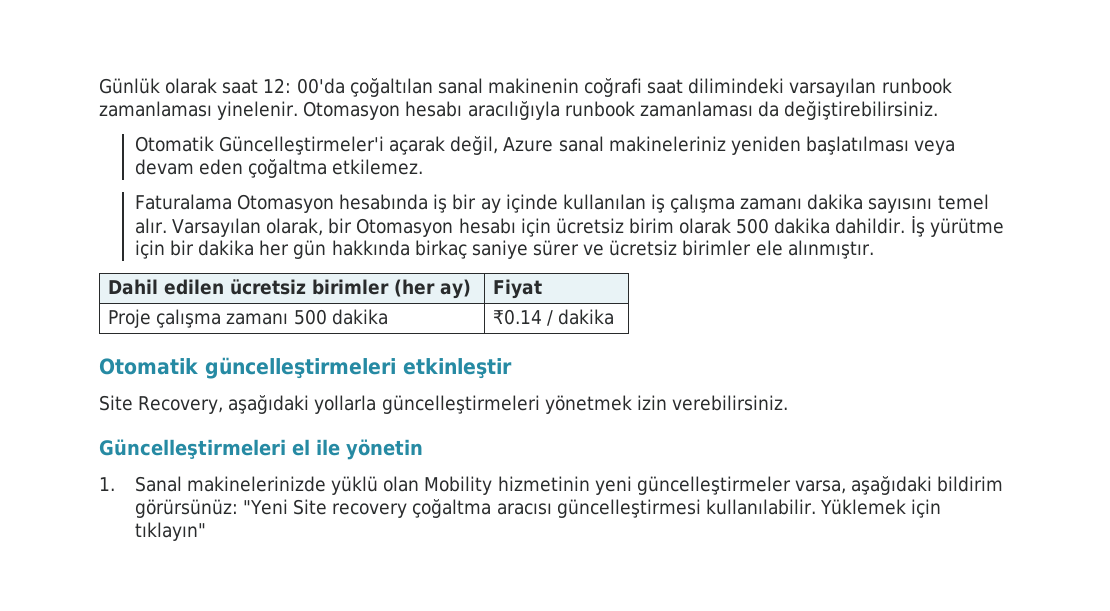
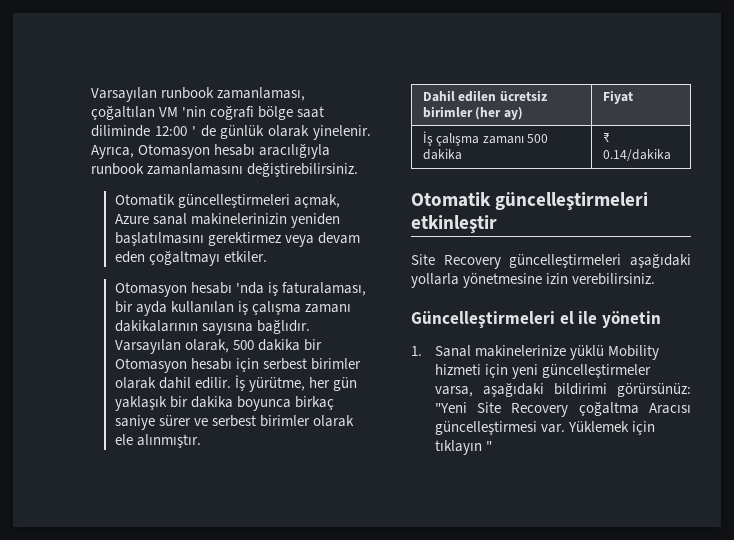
- Günlük olarak saat 12: 00'da çoğaltılan sanal makinenin coğrafi saat dilimindeki varsayılan runbook zamanlaması yinelenir. Otomasyon hesabı aracılığıyla runbook zamanlaması da değiştirebilirsiniz.
+ Varsayılan runbook zamanlaması, çoğaltılan VM 'nin coğrafi bölge saat diliminde 12:00 ' de günlük olarak yinelenir. Ayrıca, Otomasyon hesabı aracılığıyla runbook zamanlamasını değiştirebilirsiniz.
- Otomatik Güncelleştirmeler'i açarak değil, Azure sanal makineleriniz yeniden başlatılması veya devam eden çoğaltma etkilemez.
- Faturalama Otomasyon hesabında iş bir ay içinde kullanılan iş çalışma zamanı dakika sayısını temel alır. Varsayılan olarak, bir Otomasyon hesabı için ücretsiz birim olarak 500 dakika dahildir. İş yürütme için bir dakika her gün hakkında birkaç saniye sürer ve ücretsiz birimler ele alınmıştır.
+ Otomatik güncelleştirmeleri açmak, Azure sanal makinelerinizin yeniden başlatılmasını gerektirmez veya devam eden çoğaltmayı etkiler.
+ Otomasyon hesabı 'nda iş faturalaması, bir ayda kullanılan iş çalışma zamanı dakikalarının sayısına bağlıdır. Varsayılan olarak, 500 dakika bir Otomasyon hesabı için serbest birimler olarak dahil edilir. İş yürütme, her gün yaklaşık bir dakika boyunca birkaç saniye sürer ve serbest birimler olarak ele alınmıştır.
- Proje çalışma zamanı 500 dakika | ₹0.14 / dakika
+ İş çalışma zamanı 500 dakika | ₹ 0.14/dakika
- Site Recovery, aşağıdaki yollarla güncelleştirmeleri yönetmek izin verebilirsiniz.
+ Site Recovery güncelleştirmeleri aşağıdaki yollarla yönetmesine izin verebilirsiniz.
- 1. Sanal makinelerinizde yüklü olan Mobility hizmetinin yeni güncelleştirmeler varsa, aşağıdaki bildirim görürsünüz: "Yeni Site recovery çoğaltma aracısı güncelleştirmesi kullanılabilir. Yüklemek için tıklayın"
+ 1. Sanal makinelerinize yüklü Mobility hizmeti için yeni güncelleştirmeler varsa, aşağıdaki bildirimi görürsünüz: "Yeni Site Recovery çoğaltma Aracısı güncelleştirmesi var. Yüklemek için tıklayın "

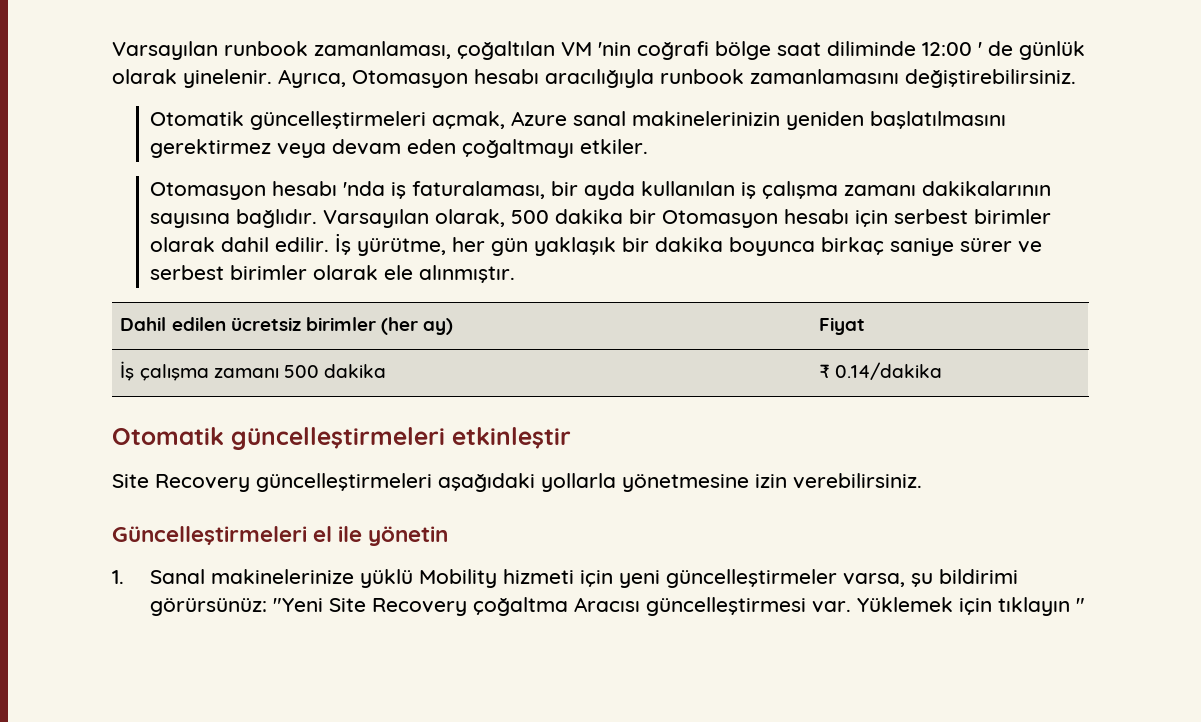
- 1. Sanal makinelerinize yüklü Mobility hizmeti için yeni güncelleştirmeler varsa, aşağıdaki bildirimi görürsünüz: "Yeni Site Recovery çoğaltma Aracısı güncelleştirmesi var.
+ 1. Sanal makinelerinize yüklü Mobility hizmeti için yeni güncelleştirmeler varsa, şu bildirimi görürsünüz: "Yeni Site Recovery çoğaltma Aracısı güncelleştirmesi var.

